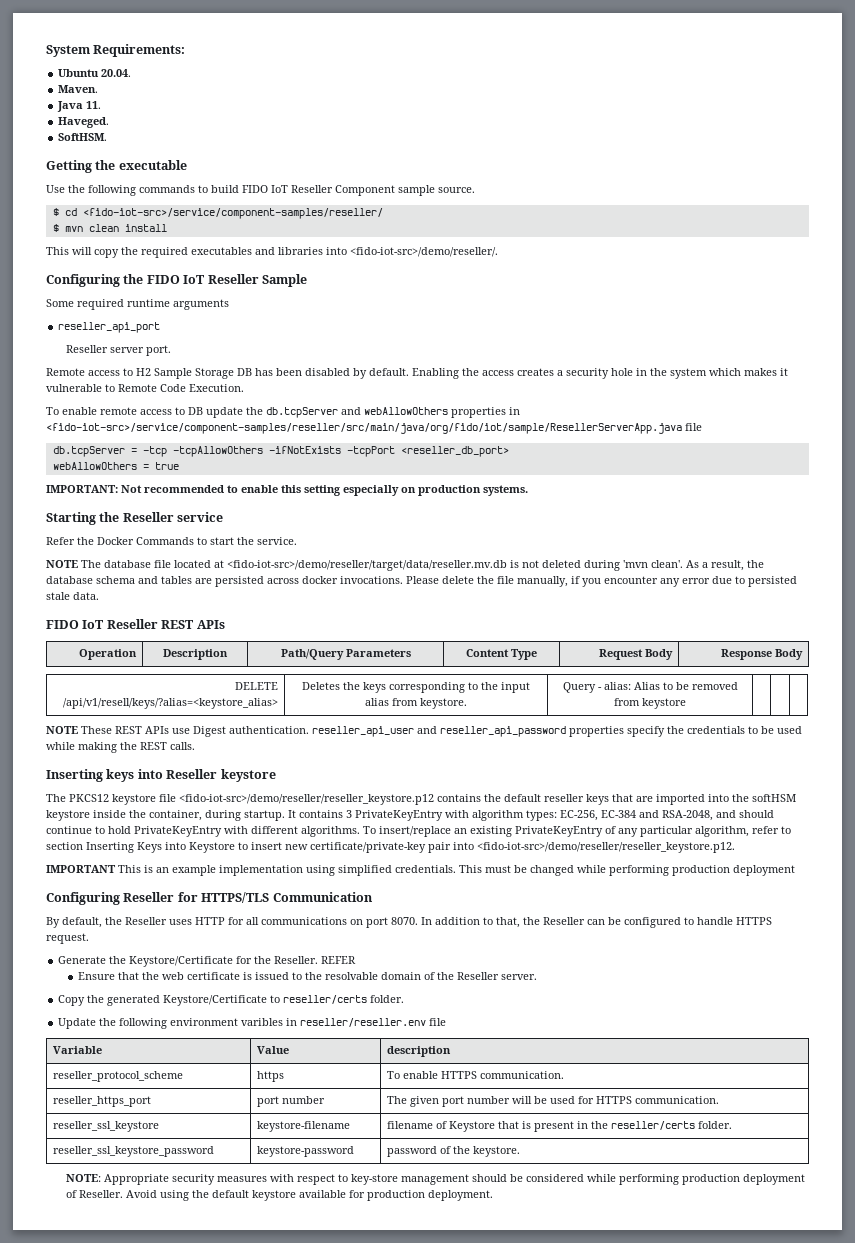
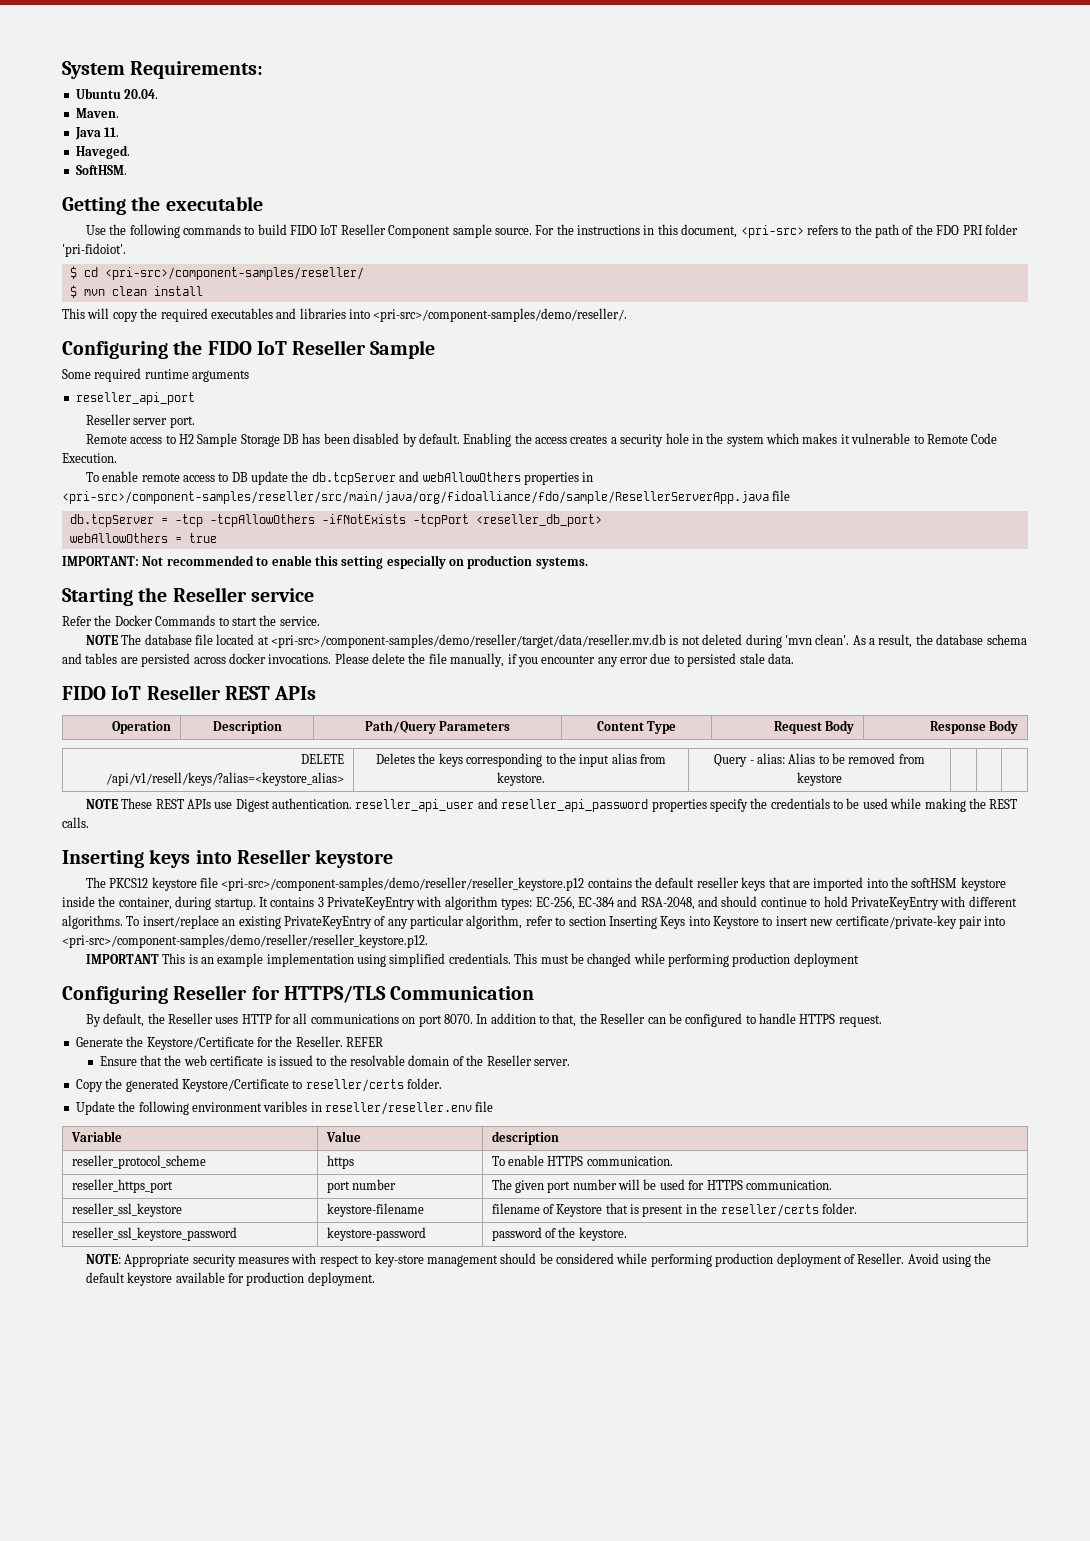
+ For the instructions in this document, <pri-src> refers to the path of the FDO PRI folder 'pri-fidoiot'.
- $ cd <fido-iot-src>/service/component-samples/reseller/
+ $ cd <pri-src>/component-samples/reseller/
- This will copy the required executables and libraries into <fido-iot-src>/demo/reseller/.
+ This will copy the required executables and libraries into <pri-src>/component-samples/demo/reseller/.
- To enable remote access to DB update the db.tcpServer and webAllowOthers properties in <fido-iot-src>/service/component-samples/reseller/src/main/java/org/fido/iot/sample/ResellerServerApp.java file
+ To enable remote access to DB update the db.tcpServer and webAllowOthers properties in <pri-src>/component-samples/reseller/src/main/java/org/fidoalliance/fdo/sample/ResellerServerApp.java file
- NOTE The database file located at <fido-iot-src>/demo/reseller/target/data/reseller.mv.db is not deleted during 'mvn clean'.
+ NOTE The database file located at <pri-src>/component-samples/demo/reseller/target/data/reseller.mv.db is not deleted during 'mvn clean'.
- The PKCS12 keystore file <fido-iot-src>/demo/reseller/reseller_keystore.p12 contains the default reseller keys that are imported into the softHSM keystore inside the container, during startup.
+ The PKCS12 keystore file <pri-src>/component-samples/demo/reseller/reseller_keystore.p12 contains the default reseller keys that are imported into the softHSM keystore inside the container, during startup.
- To insert/replace an existing PrivateKeyEntry of any particular algorithm, refer to section Inserting Keys into Keystore to insert new certificate/private-key pair into <fido-iot-src>/demo/reseller/reseller_keystore.p12.
+ To insert/replace an existing PrivateKeyEntry of any particular algorithm, refer to section Inserting Keys into Keystore to insert new certificate/private-key pair into <pri-src>/component-samples/demo/reseller/reseller_keystore.p12.

